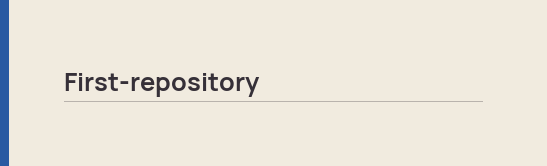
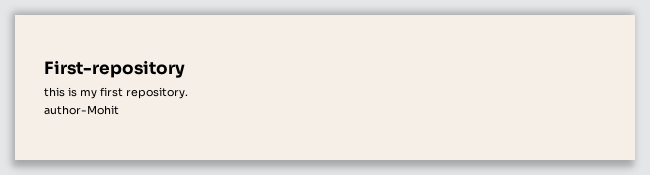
+ this is my first repository.
+ author-Mohit

